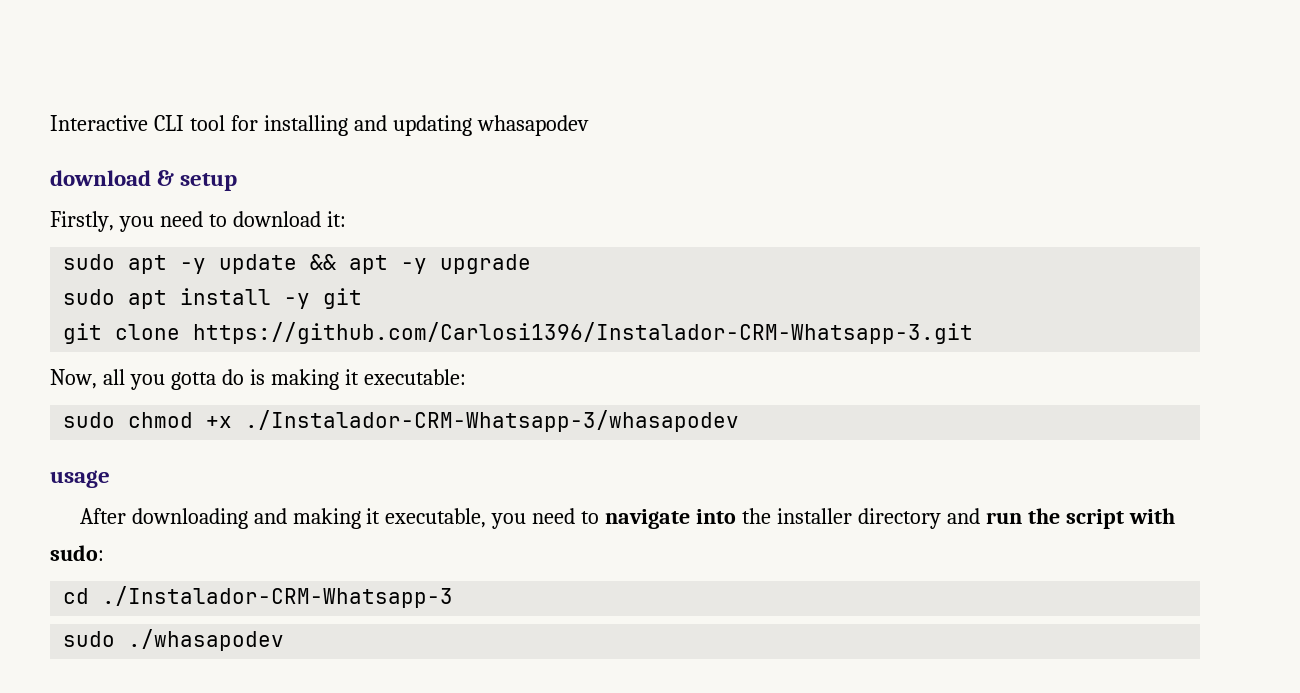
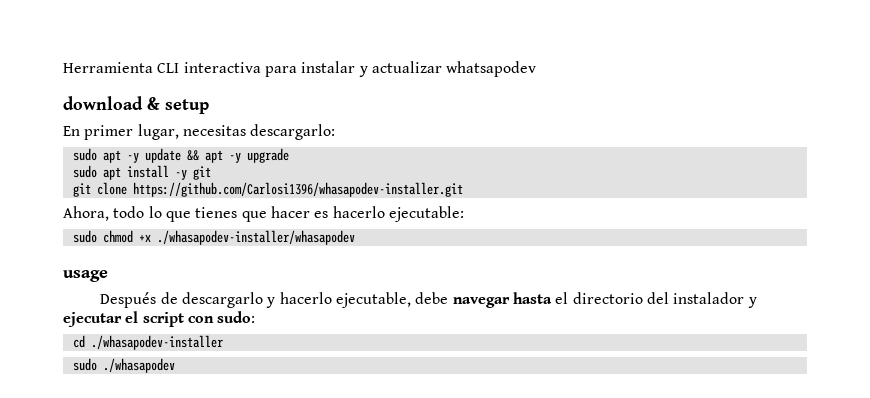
- Interactive CLI tool for installing and updating whasapodev
+ Herramienta CLI interactiva para instalar y actualizar whatsapodev
  download & setup
- Firstly, you need to download it:
+ En primer lugar, necesitas descargarlo:
- git clone https://github.com/Carlosi1396/Instalador-CRM-Whatsapp-3.git
- Now, all you gotta do is making it executable:
+ git clone https://github.com/Carlosi1396/whasapodev-installer.git
+ Ahora, todo lo que tienes que hacer es hacerlo ejecutable:
- sudo chmod +x ./Instalador-CRM-Whatsapp-3/whasapodev
+ sudo chmod +x ./whasapodev-installer/whasapodev
- After downloading and making it executable, you need to navigate into the installer directory and run the script with sudo:
+ Después de descargarlo y hacerlo ejecutable, debe navegar hasta el directorio del instalador y ejecutar el script con sudo:
- cd ./Instalador-CRM-Whatsapp-3
+ cd ./whasapodev-installer

